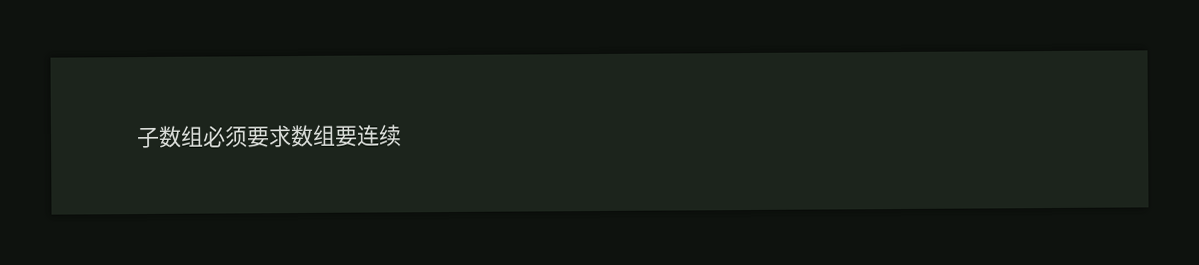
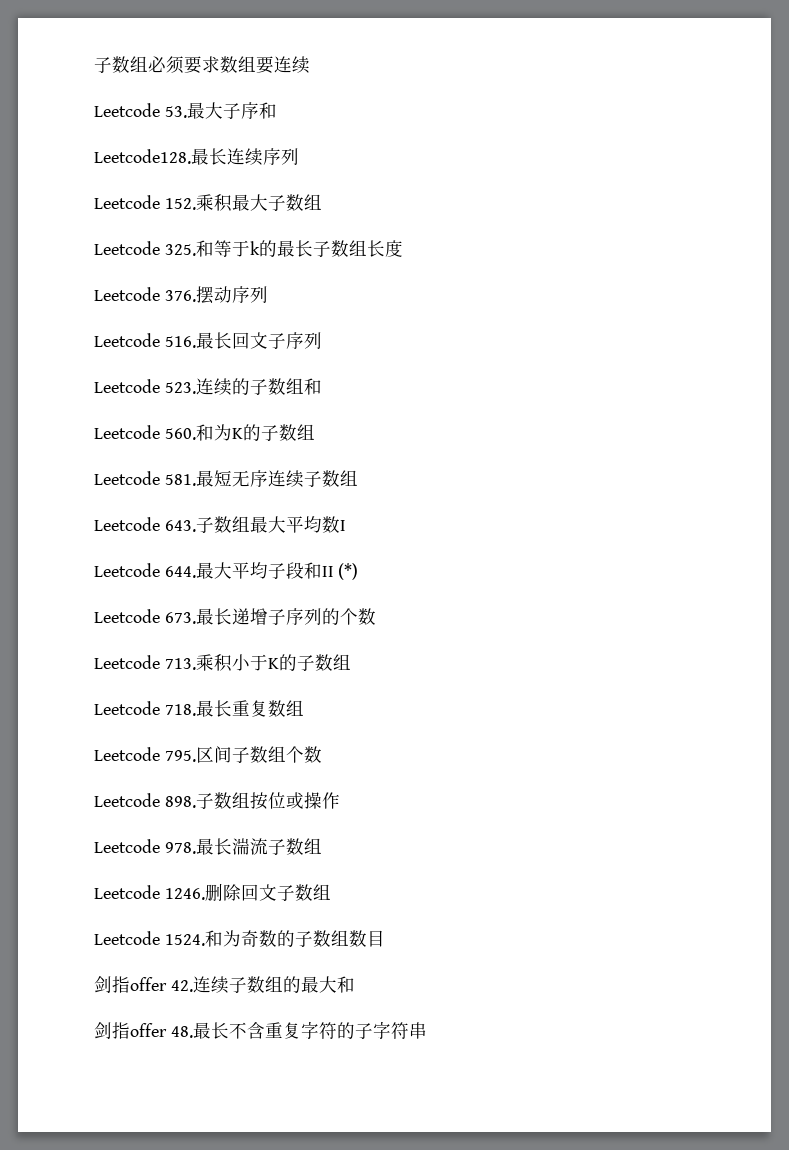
+ Leetcode 53.最大子序和
+ Leetcode128.最长连续序列
+ Leetcode 152.乘积最大子数组
+ Leetcode 325.和等于k的最长子数组长度
+ Leetcode 376.摆动序列
+ Leetcode 516.最长回文子序列
+ Leetcode 523.连续的子数组和
+ Leetcode 560.和为K的子数组
+ Leetcode 581.最短无序连续子数组
+ Leetcode 643.子数组最大平均数I
+ Leetcode 644.最大平均子段和II (*)
+ Leetcode 673.最长递增子序列的个数
+ Leetcode 713.乘积小于K的子数组
+ Leetcode 718.最长重复数组
+ Leetcode 795.区间子数组个数
+ Leetcode 898.子数组按位或操作
+ Leetcode 978.最长湍流子数组
+ Leetcode 1246.删除回文子数组
+ Leetcode 1524.和为奇数的子数组数目
+ 剑指offer 42.连续子数组的最大和
+ 剑指offer 48.最长不含重复字符的子字符串

